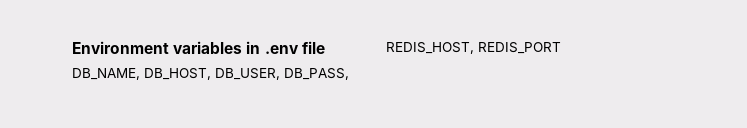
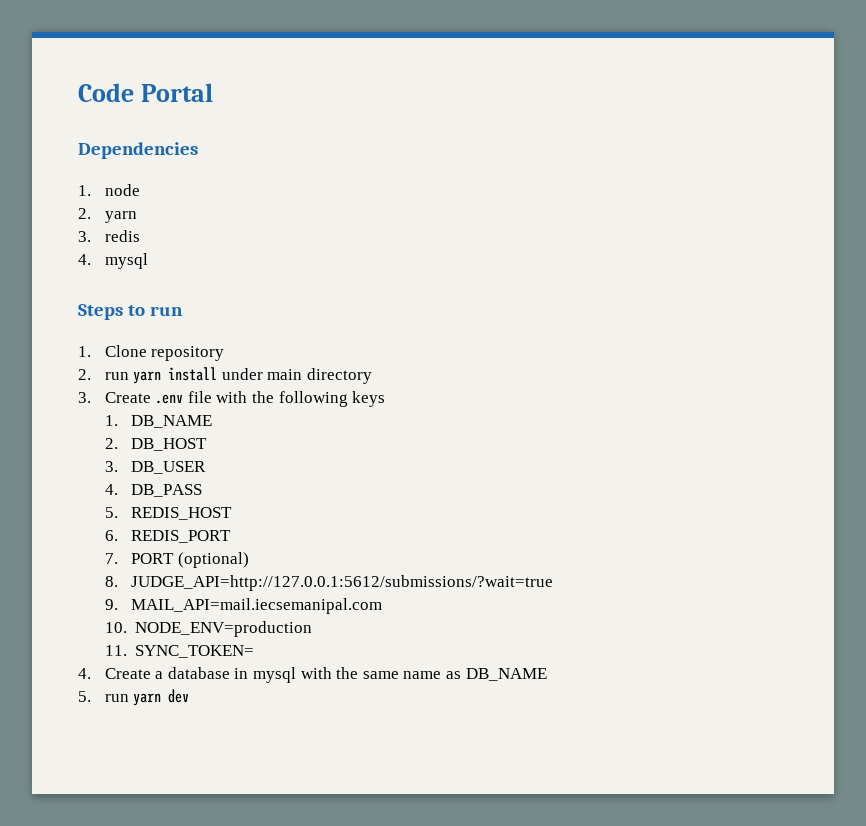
- Environment variables in .env file
- DB_NAME, DB_HOST, DB_USER, DB_PASS, REDIS_HOST, REDIS_PORT
+ Code Portal
+ Dependencies
+ 1. node
+ 2. yarn
+ 3. redis
+ 4. mysql
+ Steps to run
+ 1. Clone repository
+ 2. run yarn install under main directory
+ 3. Create .env file with the following keys
+ 1. DB_NAME
+ 2. DB_HOST
+ 3. DB_USER
+ 4. DB_PASS
+ 5. REDIS_HOST
+ 6. REDIS_PORT
+ 7. PORT (optional)
+ 8. JUDGE_API=http://127.0.0.1:5612/submissions/?wait=true
+ 9. MAIL_API=mail.iecsemanipal.com
+ 10. NODE_ENV=production
+ 11. SYNC_TOKEN=
+ 4. Create a database in mysql with the same name as DB_NAME
+ 5. run yarn dev

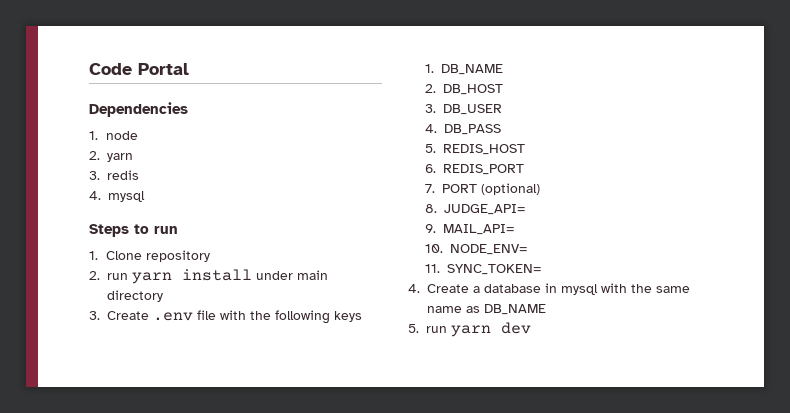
- 8. JUDGE_API=http://127.0.0.1:5612/submissions/?wait=true
+ 8. JUDGE_API=
- 9. MAIL_API=mail.iecsemanipal.com
+ 9. MAIL_API=
- 10. NODE_ENV=production
+ 10. NODE_ENV=

